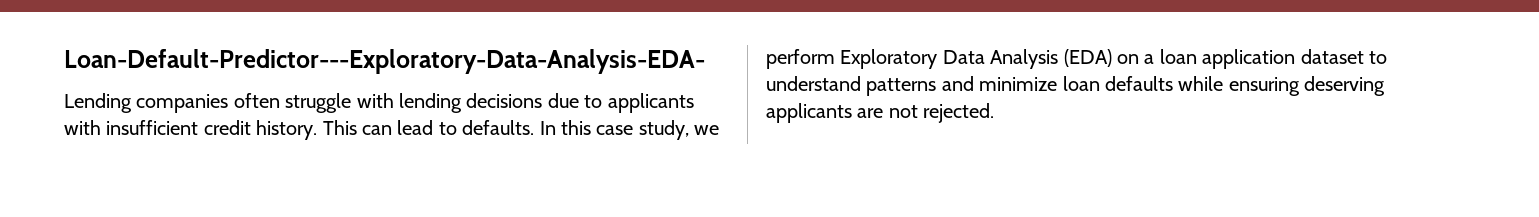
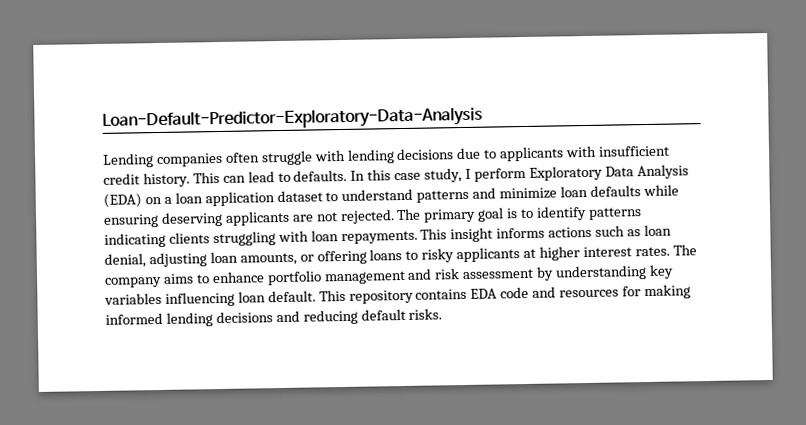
- Loan-Default-Predictor---Exploratory-Data-Analysis-EDA-
+ Loan-Default-Predictor-Exploratory-Data-Analysis
- In this case study, we perform Exploratory Data Analysis (EDA) on a loan application dataset to understand patterns and minimize loan defaults while ensuring deserving applicants are not rejected.
+ In this case study, I perform Exploratory Data Analysis (EDA) on a loan application dataset to understand patterns and minimize loan defaults while ensuring deserving applicants are not rejected.
+ The primary goal is to identify patterns indicating clients struggling with loan repayments. This insight informs actions such as loan denial, adjusting loan amounts, or offering loans to risky applicants at higher interest rates. The company aims to enhance portfolio management and risk assessment by understanding key variables influencing loan default. This repository contains EDA code and resources for making informed lending decisions and reducing default risks.

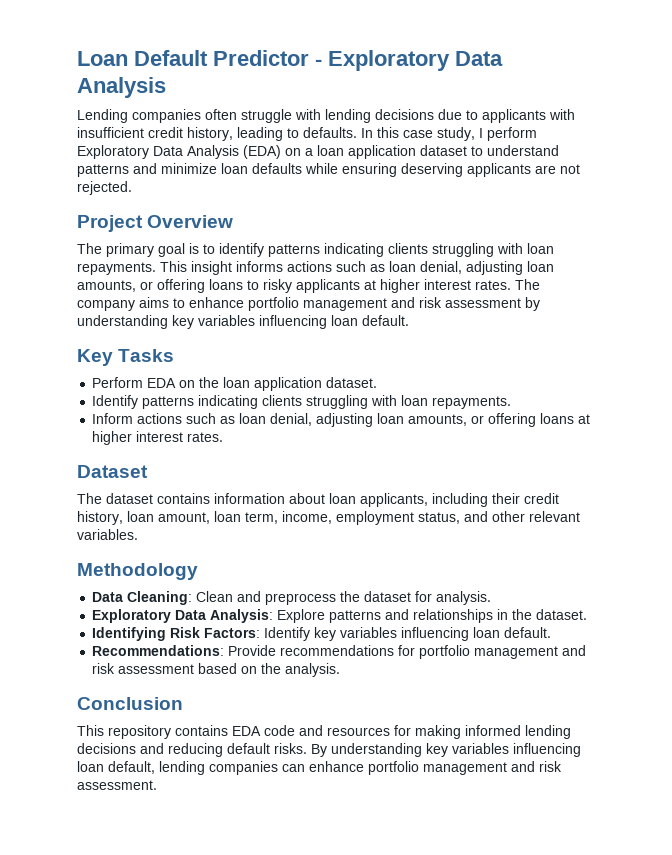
- Loan-Default-Predictor-Exploratory-Data-Analysis
+ Loan Default Predictor - Exploratory Data Analysis
- Lending companies often struggle with lending decisions due to applicants with insufficient credit history. This can lead to defaults.
+ Lending companies often struggle with lending decisions due to applicants with insufficient credit history, leading to defaults.
- In this case study, I perform Exploratory Data Analysis (EDA) on a loan application dataset to understand patterns and minimize loan defaults while ensuring deserving applicants are not rejected. The primary goal is to identify patterns indicating clients struggling with loan repayments.
+ In this case study, I perform Exploratory Data Analysis (EDA) on a loan application dataset to understand patterns and minimize loan defaults while ensuring deserving applicants are not rejected.
+ Project Overview
+ The primary goal is to identify patterns indicating clients struggling with loan repayments.
- The company aims to enhance portfolio management and risk assessment by understanding key variables influencing loan default. This repository contains EDA code and resources for making informed lending decisions and reducing default risks.
+ The company aims to enhance portfolio management and risk assessment by understanding key variables influencing loan default.
+ Key Tasks
+ Perform EDA on the loan application dataset.
+ Identify patterns indicating clients struggling with loan repayments.
+ Inform actions such as loan denial, adjusting loan amounts, or offering loans at higher interest rates.
+ Dataset
+ The dataset contains information about loan applicants, including their credit history, loan amount, loan term, income, employment status, and other relevant variables.
+ Methodology
+ Data Cleaning: Clean and preprocess the dataset for analysis.
+ Exploratory Data Analysis: Explore patterns and relationships in the dataset.
+ Identifying Risk Factors: Identify key variables influencing loan default.
+ Recommendations: Provide recommendations for portfolio management and risk assessment based on the analysis.
+ Conclusion
+ This repository contains EDA code and resources for making informed lending decisions and reducing default risks.
+ By understanding key variables influencing loan default, lending companies can enhance portfolio management and risk assessment.

